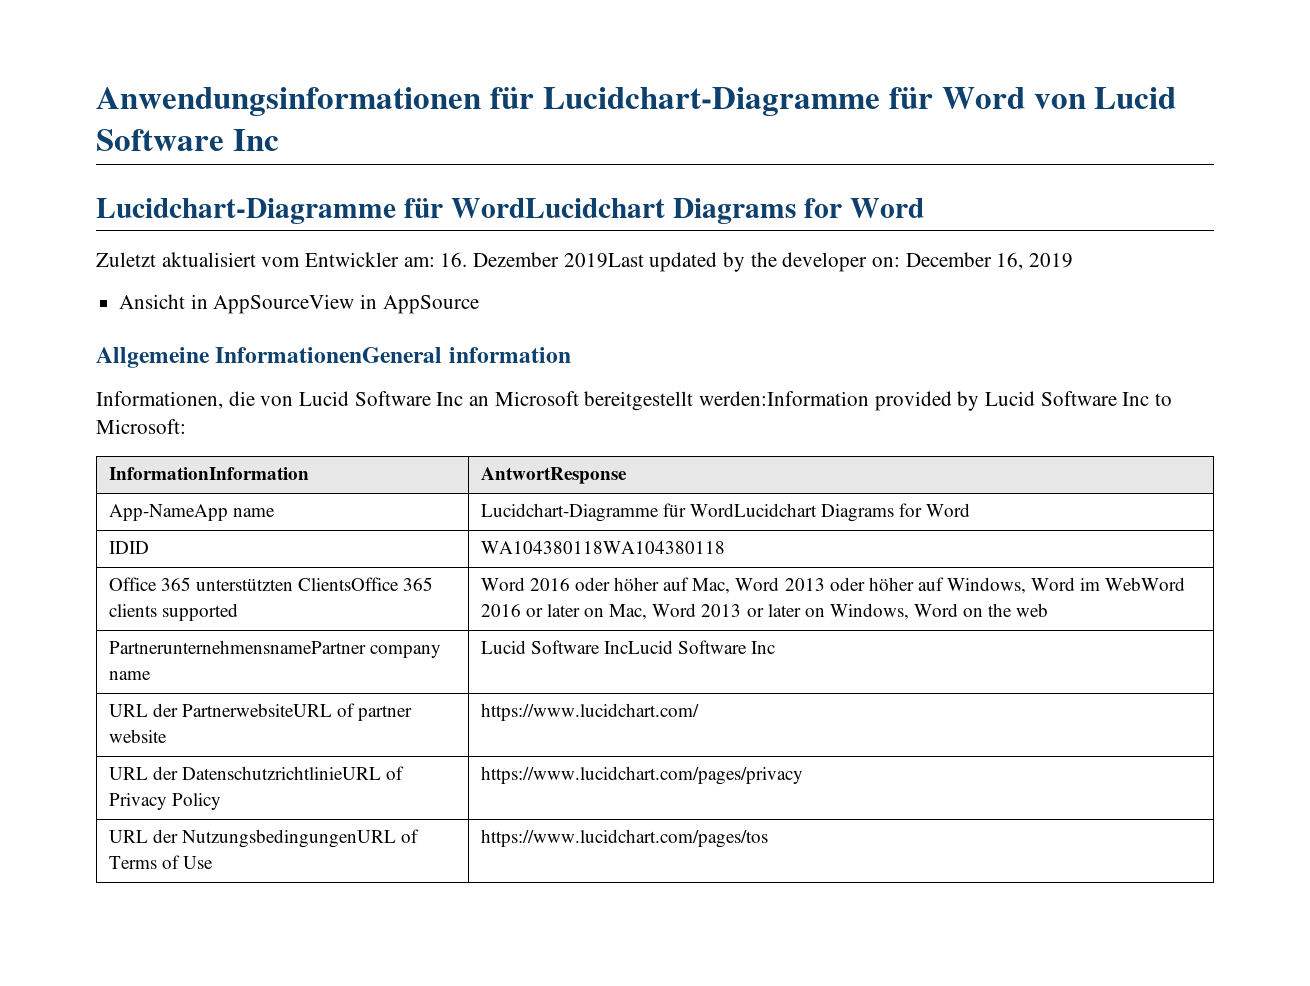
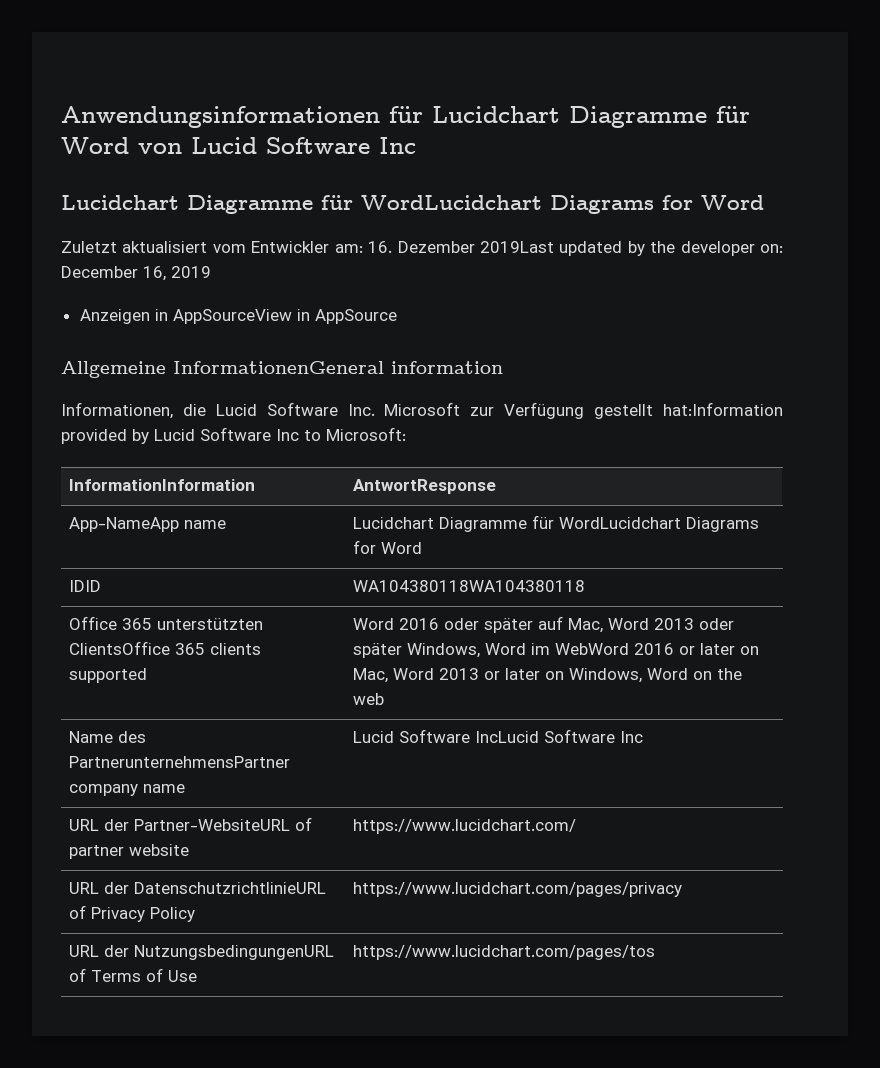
- Anwendungsinformationen für Lucidchart-Diagramme für Word von Lucid Software Inc
- Lucidchart-Diagramme für WordLucidchart Diagrams for Word
+ Anwendungsinformationen für Lucidchart Diagramme für Word von Lucid Software Inc
+ Lucidchart Diagramme für WordLucidchart Diagrams for Word
- Ansicht in AppSourceView in AppSource
+ Anzeigen in AppSourceView in AppSource
- Informationen, die von Lucid Software Inc an Microsoft bereitgestellt werden:Information provided by Lucid Software Inc to Microsoft:
+ Informationen, die Lucid Software Inc. Microsoft zur Verfügung gestellt hat:Information provided by Lucid Software Inc to Microsoft:
- App-NameApp name | Lucidchart-Diagramme für WordLucidchart Diagrams for Word
+ App-NameApp name | Lucidchart Diagramme für WordLucidchart Diagrams for Word
- Office 365 unterstützten ClientsOffice 365 clients supported | Word 2016 oder höher auf Mac, Word 2013 oder höher auf Windows, Word im WebWord 2016 or later on Mac, Word 2013 or later on Windows, Word on the web
+ Office 365 unterstützten ClientsOffice 365 clients supported | Word 2016 oder später auf Mac, Word 2013 oder später Windows, Word im WebWord 2016 or later on Mac, Word 2013 or later on Windows, Word on the web
- PartnerunternehmensnamePartner company name | Lucid Software IncLucid Software Inc
+ Name des PartnerunternehmensPartner company name | Lucid Software IncLucid Software Inc
- URL der PartnerwebsiteURL of partner website | https://www.lucidchart.com/
+ URL der Partner-WebsiteURL of partner website | https://www.lucidchart.com/

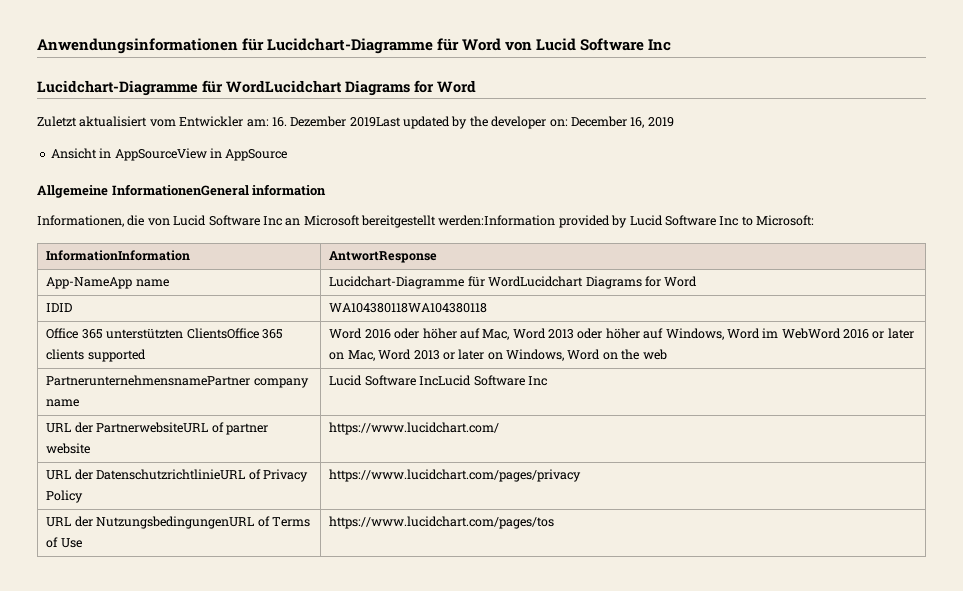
- Anwendungsinformationen für Lucidchart Diagramme für Word von Lucid Software Inc
- Lucidchart Diagramme für WordLucidchart Diagrams for Word
+ Anwendungsinformationen für Lucidchart-Diagramme für Word von Lucid Software Inc
+ Lucidchart-Diagramme für WordLucidchart Diagrams for Word
- Anzeigen in AppSourceView in AppSource
+ Ansicht in AppSourceView in AppSource
- Informationen, die Lucid Software Inc. Microsoft zur Verfügung gestellt hat:Information provided by Lucid Software Inc to Microsoft:
+ Informationen, die von Lucid Software Inc an Microsoft bereitgestellt werden:Information provided by Lucid Software Inc to Microsoft:
- App-NameApp name | Lucidchart Diagramme für WordLucidchart Diagrams for Word
+ App-NameApp name | Lucidchart-Diagramme für WordLucidchart Diagrams for Word
- Office 365 unterstützten ClientsOffice 365 clients supported | Word 2016 oder später auf Mac, Word 2013 oder später Windows, Word im WebWord 2016 or later on Mac, Word 2013 or later on Windows, Word on the web
+ Office 365 unterstützten ClientsOffice 365 clients supported | Word 2016 oder höher auf Mac, Word 2013 oder höher auf Windows, Word im WebWord 2016 or later on Mac, Word 2013 or later on Windows, Word on the web
- Name des PartnerunternehmensPartner company name | Lucid Software IncLucid Software Inc
+ PartnerunternehmensnamePartner company name | Lucid Software IncLucid Software Inc
- URL der Partner-WebsiteURL of partner website | https://www.lucidchart.com/
+ URL der PartnerwebsiteURL of partner website | https://www.lucidchart.com/

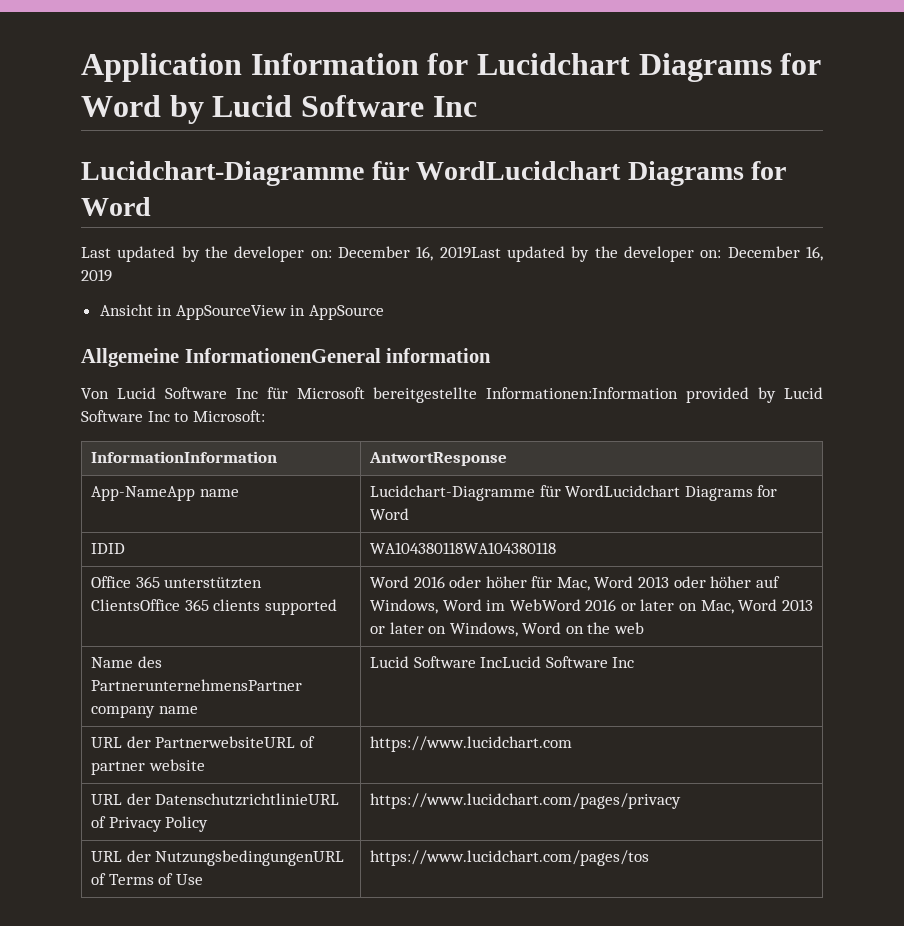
- Anwendungsinformationen für Lucidchart-Diagramme für Word von Lucid Software Inc
+ Application Information for Lucidchart Diagrams for Word by Lucid Software Inc
- Zuletzt aktualisiert vom Entwickler am: 16. Dezember 2019Last updated by the developer on: December 16, 2019
+ Last updated by the developer on: December 16, 2019Last updated by the developer on: December 16, 2019
- Informationen, die von Lucid Software Inc an Microsoft bereitgestellt werden:Information provided by Lucid Software Inc to Microsoft:
+ Von Lucid Software Inc für Microsoft bereitgestellte Informationen:Information provided by Lucid Software Inc to Microsoft:
- Office 365 unterstützten ClientsOffice 365 clients supported | Word 2016 oder höher auf Mac, Word 2013 oder höher auf Windows, Word im WebWord 2016 or later on Mac, Word 2013 or later on Windows, Word on the web
+ Office 365 unterstützten ClientsOffice 365 clients supported | Word 2016 oder höher für Mac, Word 2013 oder höher auf Windows, Word im WebWord 2016 or later on Mac, Word 2013 or later on Windows, Word on the web
- PartnerunternehmensnamePartner company name | Lucid Software IncLucid Software Inc
+ Name des PartnerunternehmensPartner company name | Lucid Software IncLucid Software Inc
- URL der PartnerwebsiteURL of partner website | https://www.lucidchart.com/
+ URL der PartnerwebsiteURL of partner website | https://www.lucidchart.com

